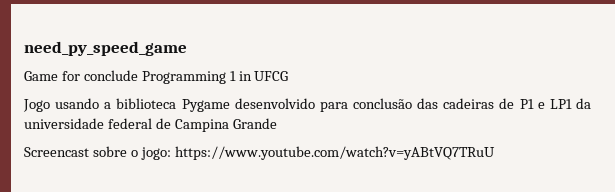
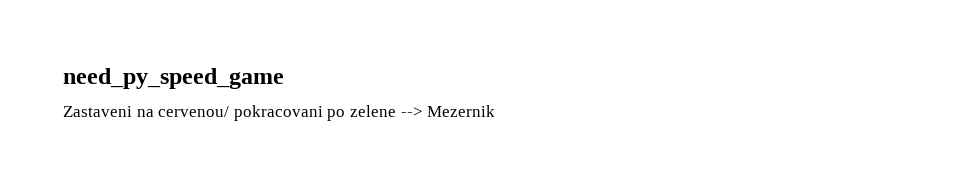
- Game for conclude Programming 1 in UFCG
- Jogo usando a biblioteca Pygame desenvolvido para conclusão das cadeiras de P1 e LP1 da universidade federal de Campina Grande
- Screencast sobre o jogo: https://www.youtube.com/watch?v=yABtVQ7TRuU
+ Zastaveni na cervenou/ pokracovani po zelene --> Mezernik

